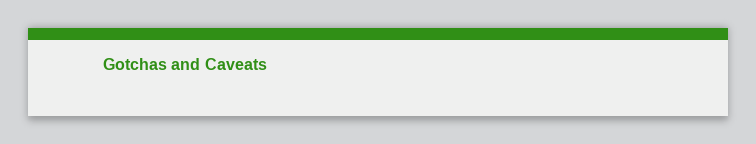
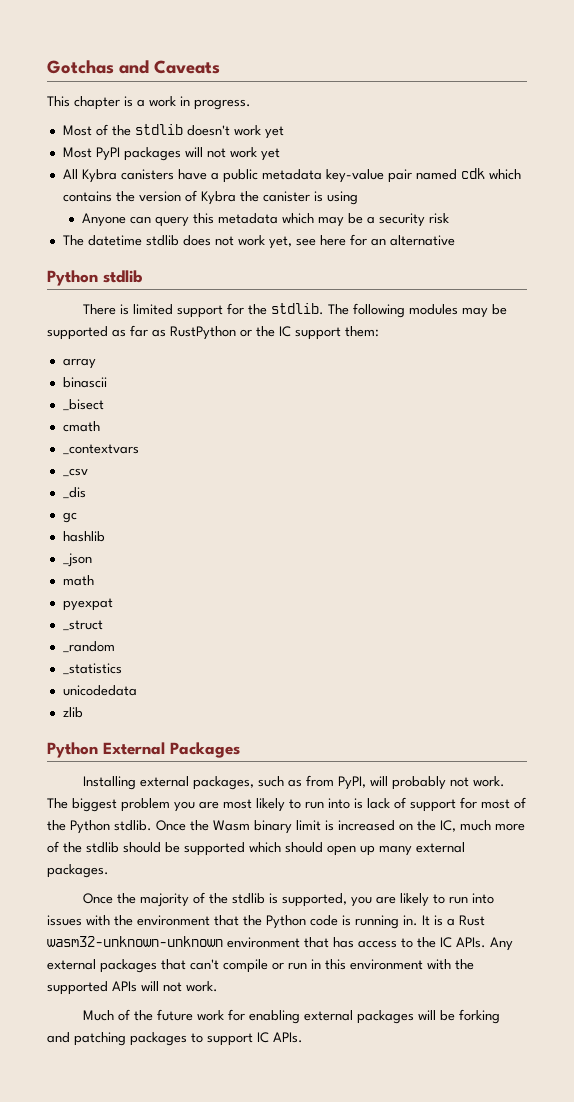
+ This chapter is a work in progress.
+ Most of the stdlib doesn't work yet
+ Most PyPI packages will not work yet
+ All Kybra canisters have a public metadata key-value pair named cdk which contains the version of Kybra the canister is using
+ Anyone can query this metadata which may be a security risk
+ The datetime stdlib does not work yet, see here for an alternative
+ Python stdlib
+ There is limited support for the stdlib. The following modules may be supported as far as RustPython or the IC support them:
+ array
+ binascii
+ _bisect
+ cmath
+ _contextvars
+ _csv
+ _dis
+ gc
+ hashlib
+ _json
+ math
+ pyexpat
+ _struct
+ _random
+ _statistics
+ unicodedata
+ zlib
+ Python External Packages
+ Installing external packages, such as from PyPI, will probably not work. The biggest problem you are most likely to run into is lack of support for most of the Python stdlib. Once the Wasm binary limit is increased on the IC, much more of the stdlib should be supported which should open up many external packages.
+ Once the majority of the stdlib is supported, you are likely to run into issues with the environment that the Python code is running in. It is a Rust wasm32-unknown-unknown environment that has access to the IC APIs. Any external packages that can't compile or run in this environment with the supported APIs will not work.
+ Much of the future work for enabling external packages will be forking and patching packages to support IC APIs.

